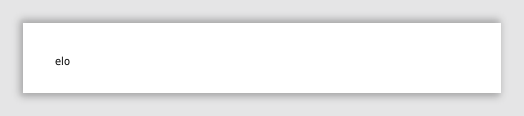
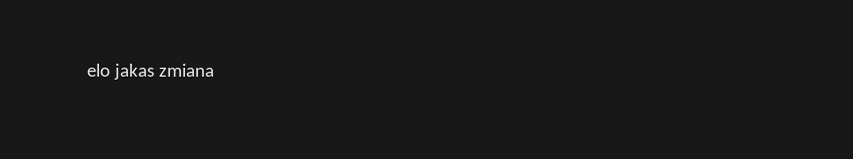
- elo
+ elo jakas zmiana

